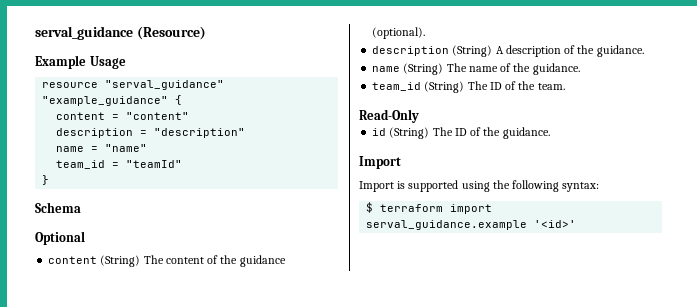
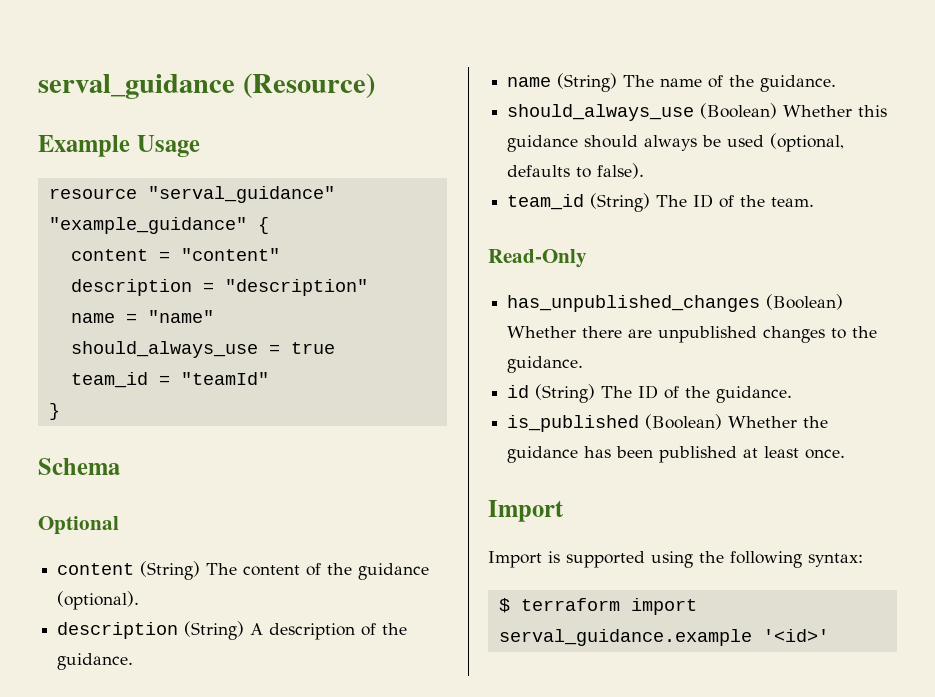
+ should_always_use = true
+ should_always_use (Boolean) Whether this guidance should always be used (optional, defaults to false).
+ has_unpublished_changes (Boolean) Whether there are unpublished changes to the guidance.
+ is_published (Boolean) Whether the guidance has been published at least once.

